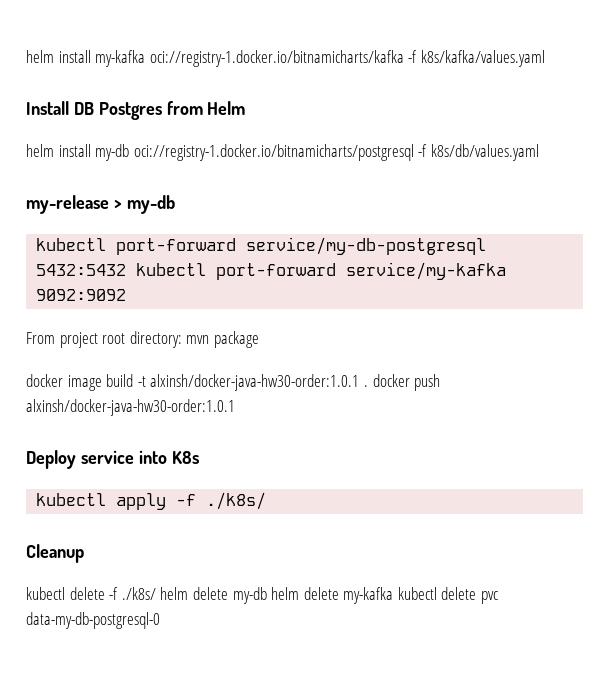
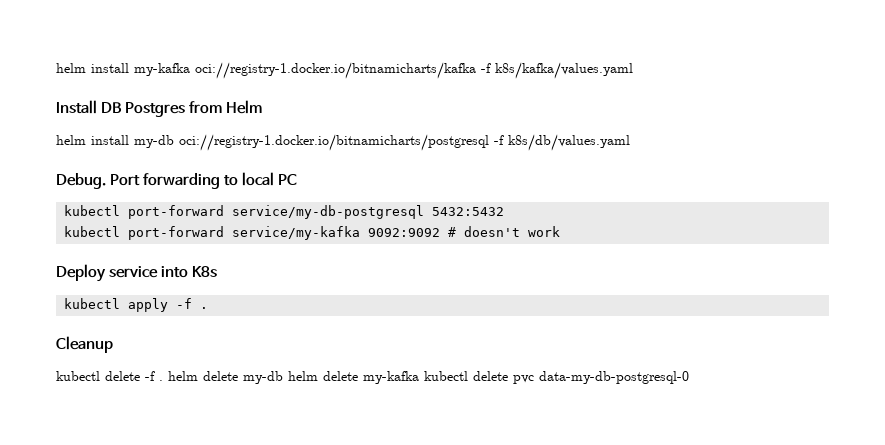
- my-release > my-db
+ Debug. Port forwarding to local PC
- kubectl port-forward service/my-db-postgresql 5432:5432 kubectl port-forward service/my-kafka 9092:9092
- From project root directory: mvn package
- docker image build -t alxinsh/docker-java-hw30-order:1.0.1 . docker push alxinsh/docker-java-hw30-order:1.0.1
+ kubectl port-forward service/my-db-postgresql 5432:5432
+ kubectl port-forward service/my-kafka 9092:9092 # doesn't work
- kubectl apply -f ./k8s/
+ kubectl apply -f .
- kubectl delete -f ./k8s/ helm delete my-db helm delete my-kafka kubectl delete pvc data-my-db-postgresql-0
+ kubectl delete -f . helm delete my-db helm delete my-kafka kubectl delete pvc data-my-db-postgresql-0

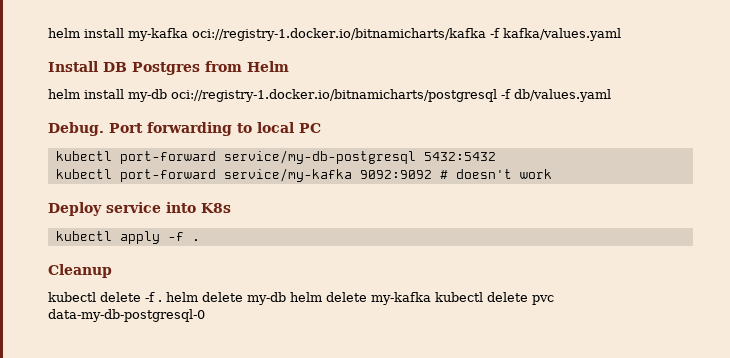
- helm install my-kafka oci://registry-1.docker.io/bitnamicharts/kafka -f k8s/kafka/values.yaml
+ helm install my-kafka oci://registry-1.docker.io/bitnamicharts/kafka -f kafka/values.yaml
- helm install my-db oci://registry-1.docker.io/bitnamicharts/postgresql -f k8s/db/values.yaml
+ helm install my-db oci://registry-1.docker.io/bitnamicharts/postgresql -f db/values.yaml

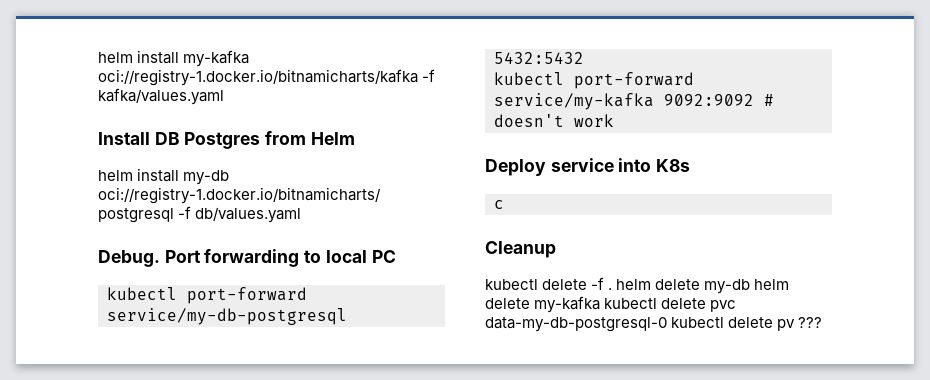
- kubectl apply -f .
+ c
- kubectl delete -f . helm delete my-db helm delete my-kafka kubectl delete pvc data-my-db-postgresql-0
+ kubectl delete -f . helm delete my-db helm delete my-kafka kubectl delete pvc data-my-db-postgresql-0 kubectl delete pv ???

